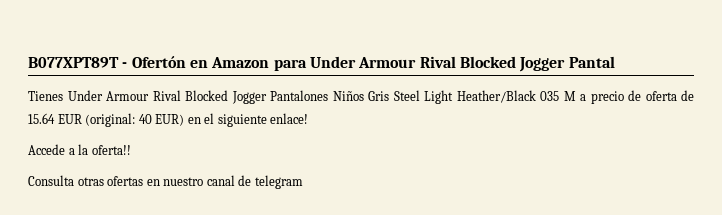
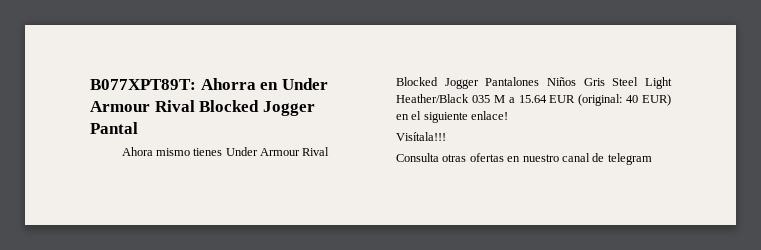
- B077XPT89T - Ofertón en Amazon para Under Armour Rival Blocked Jogger Pantal
+ B077XPT89T: Ahorra en Under Armour Rival Blocked Jogger Pantal
- Tienes Under Armour Rival Blocked Jogger Pantalones Niños Gris Steel Light Heather/Black 035 M a precio de oferta de 15.64 EUR (original: 40 EUR) en el siguiente enlace!
+ Ahora mismo tienes Under Armour Rival Blocked Jogger Pantalones Niños Gris Steel Light Heather/Black 035 M a 15.64 EUR (original: 40 EUR) en el siguiente enlace!
- Accede a la oferta!!
+ Visítala!!!

